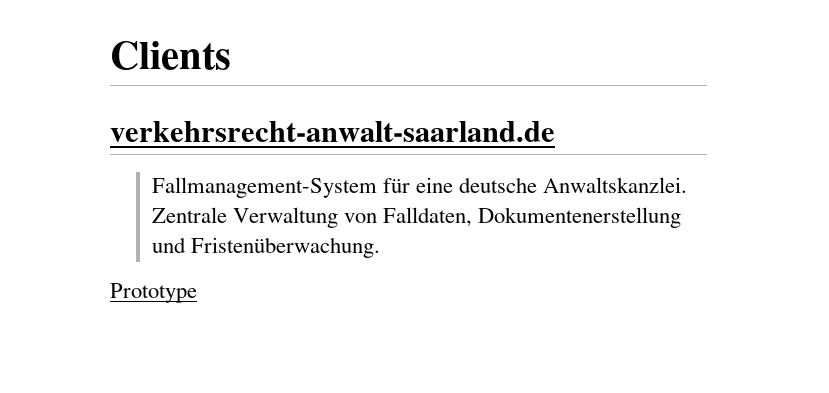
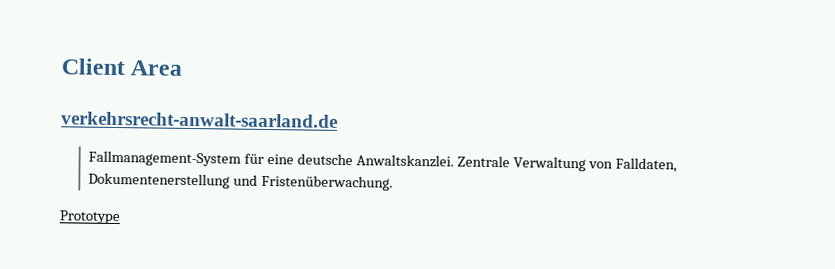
- Clients
+ Client Area

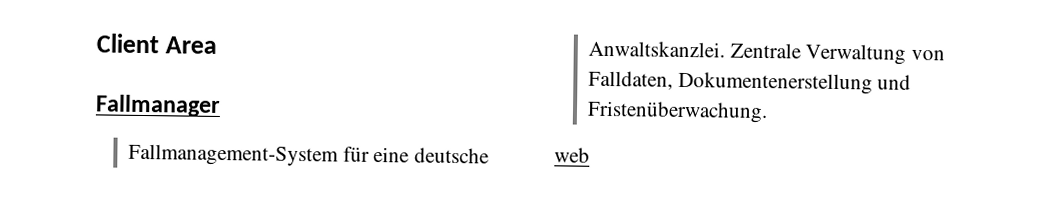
- verkehrsrecht-anwalt-saarland.de
+ Fallmanager
- Prototype
+ web

